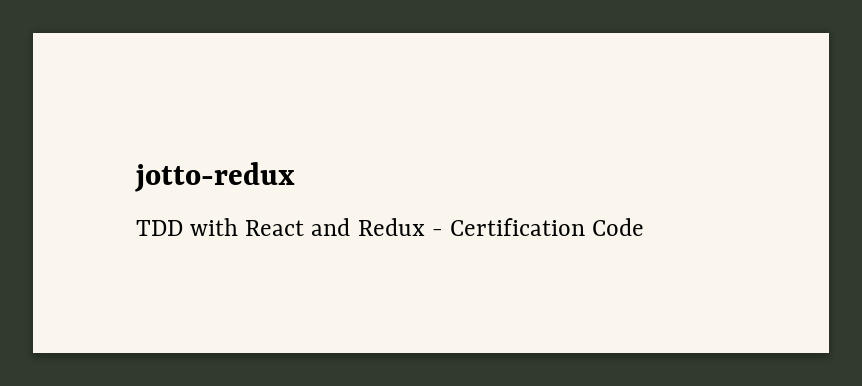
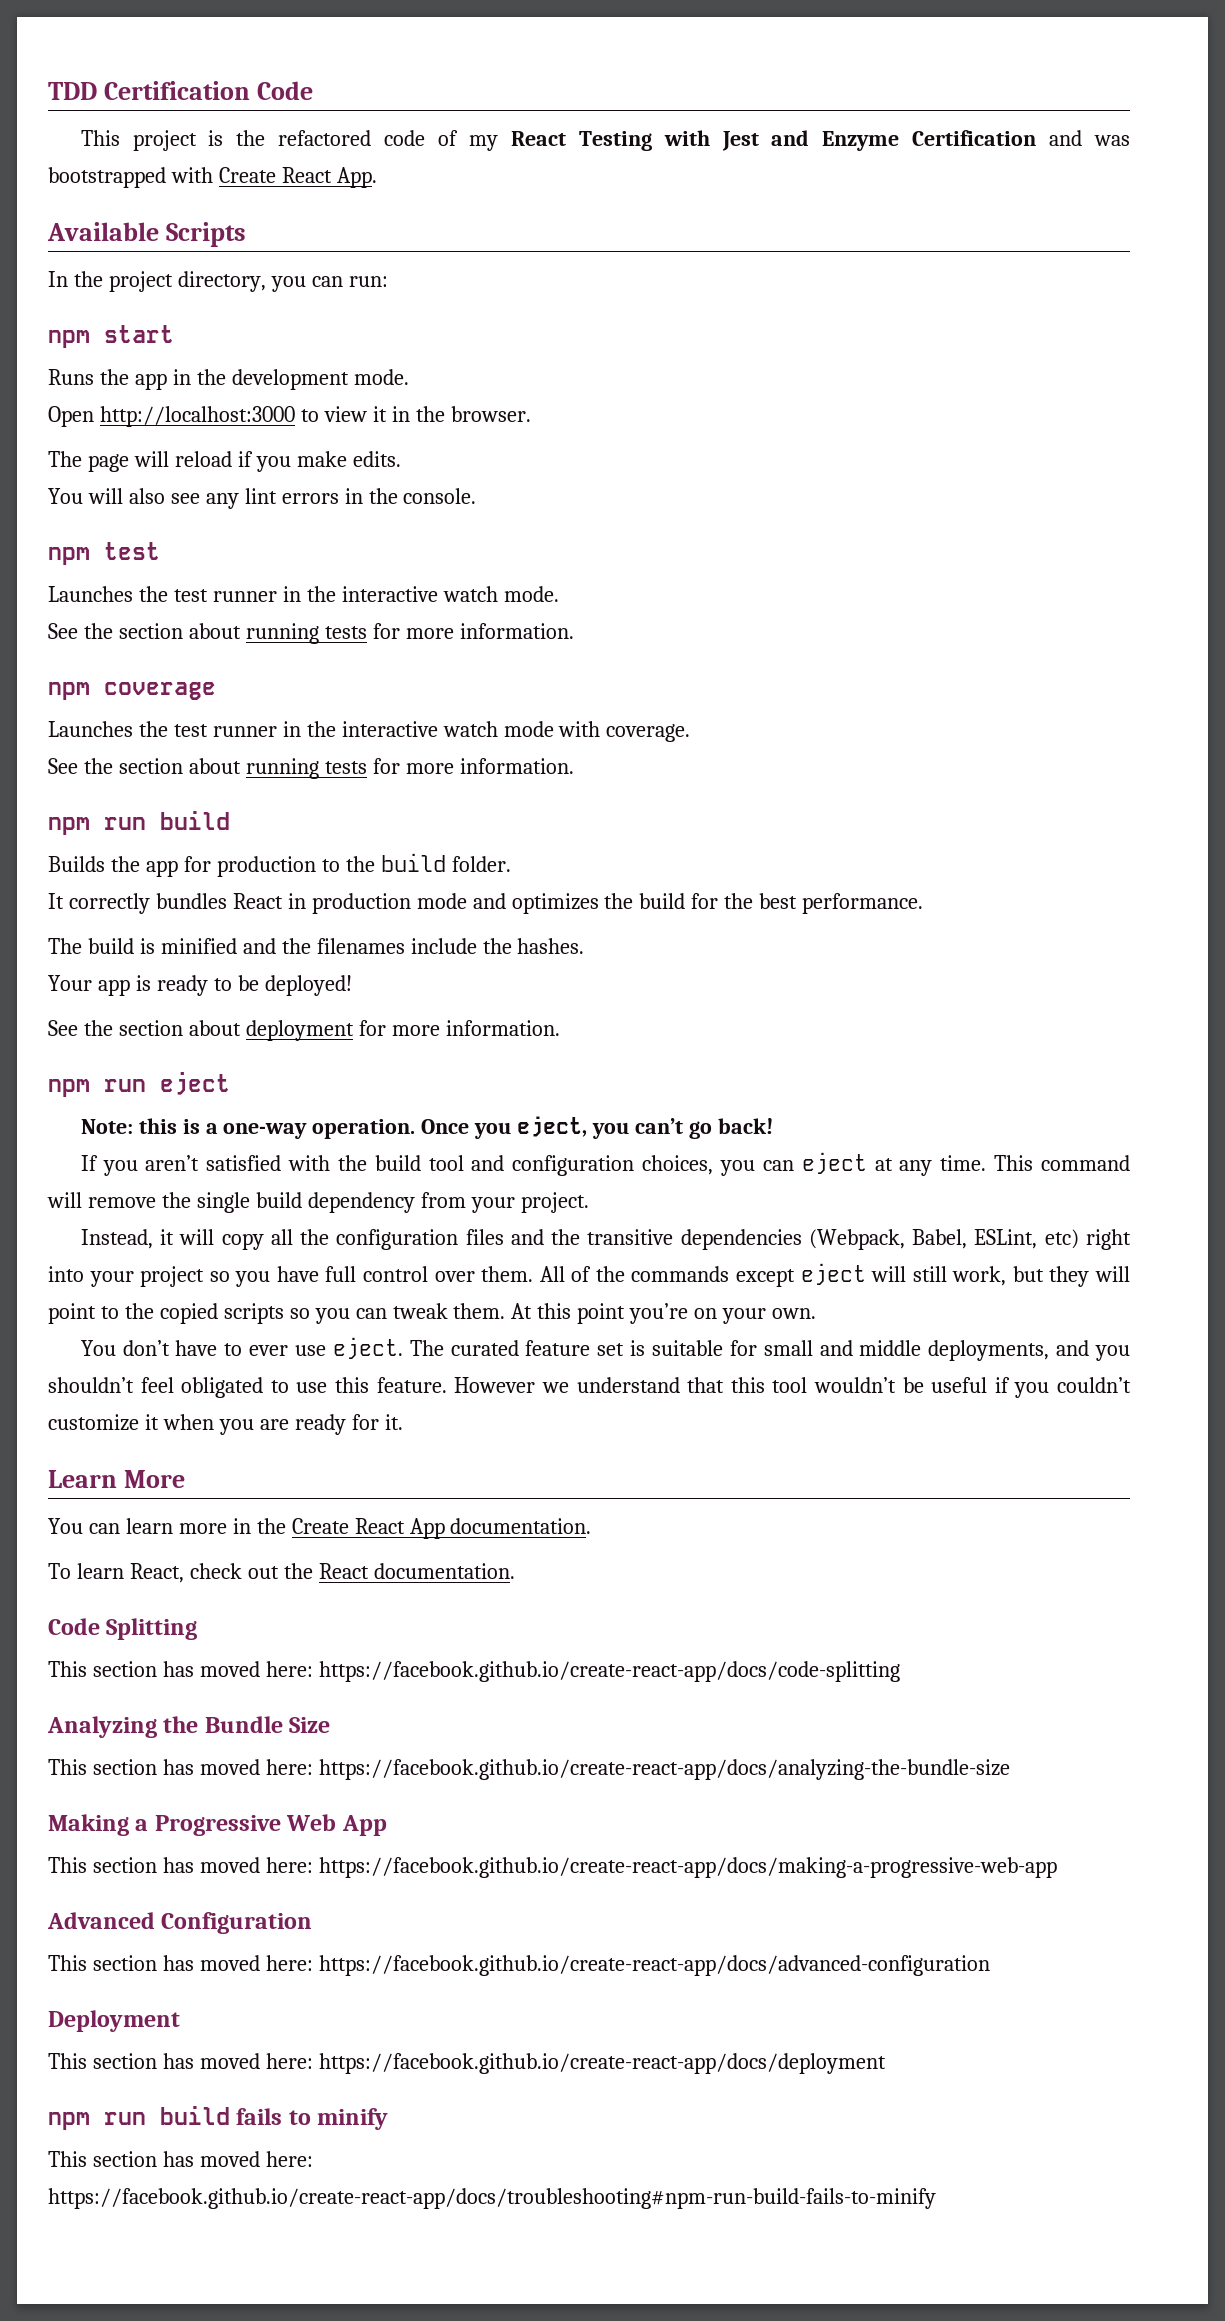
- jotto-redux
- TDD with React and Redux - Certification Code
+ TDD Certification Code
+ This project is the refactored code of my React Testing with Jest and Enzyme Certification and was bootstrapped with Create React App.
+ Available Scripts
+ In the project directory, you can run:
+ npm start
+ Runs the app in the development mode.
+ Open http://localhost:3000 to view it in the browser.
+ The page will reload if you make edits.
+ You will also see any lint errors in the console.
+ npm test
+ Launches the test runner in the interactive watch mode.
+ See the section about running tests for more information.
+ npm coverage
+ Launches the test runner in the interactive watch mode with coverage.
+ See the section about running tests for more information.
+ npm run build
+ Builds the app for production to the build folder.
+ It correctly bundles React in production mode and optimizes the build for the best performance.
+ The build is minified and the filenames include the hashes.
+ Your app is ready to be deployed!
+ See the section about deployment for more information.
+ npm run eject
+ Note: this is a one-way operation. Once you eject, you can’t go back!
+ If you aren’t satisfied with the build tool and configuration choices, you can eject at any time. This command will remove the single build dependency from your project.
+ Instead, it will copy all the configuration files and the transitive dependencies (Webpack, Babel, ESLint, etc) right into your project so you have full control over them. All of the commands except eject will still work, but they will point to the copied scripts so you can tweak them. At this point you’re on your own.
+ You don’t have to ever use eject. The curated feature set is suitable for small and middle deployments, and you shouldn’t feel obligated to use this feature. However we understand that this tool wouldn’t be useful if you couldn’t customize it when you are ready for it.
+ Learn More
+ You can learn more in the Create React App documentation.
+ To learn React, check out the React documentation.
+ Code Splitting
+ This section has moved here: https://facebook.github.io/create-react-app/docs/code-splitting
+ Analyzing the Bundle Size
+ This section has moved here: https://facebook.github.io/create-react-app/docs/analyzing-the-bundle-size
+ Making a Progressive Web App
+ This section has moved here: https://facebook.github.io/create-react-app/docs/making-a-progressive-web-app
+ Advanced Configuration
+ This section has moved here: https://facebook.github.io/create-react-app/docs/advanced-configuration
+ Deployment
+ This section has moved here: https://facebook.github.io/create-react-app/docs/deployment
+ npm run build fails to minify
+ This section has moved here: https://facebook.github.io/create-react-app/docs/troubleshooting#npm-run-build-fails-to-minify

